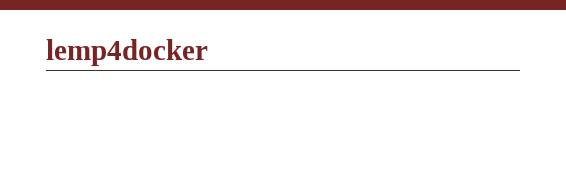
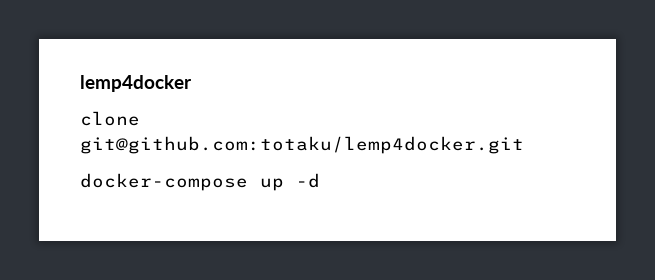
+ clone git@github.com:totaku/lemp4docker.git
+ docker-compose up -d

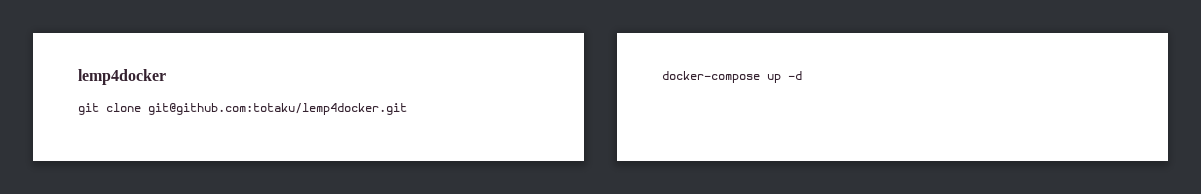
- clone git@github.com:totaku/lemp4docker.git
+ git clone git@github.com:totaku/lemp4docker.git

